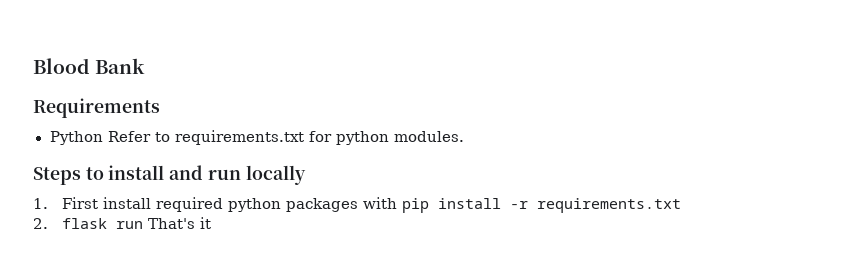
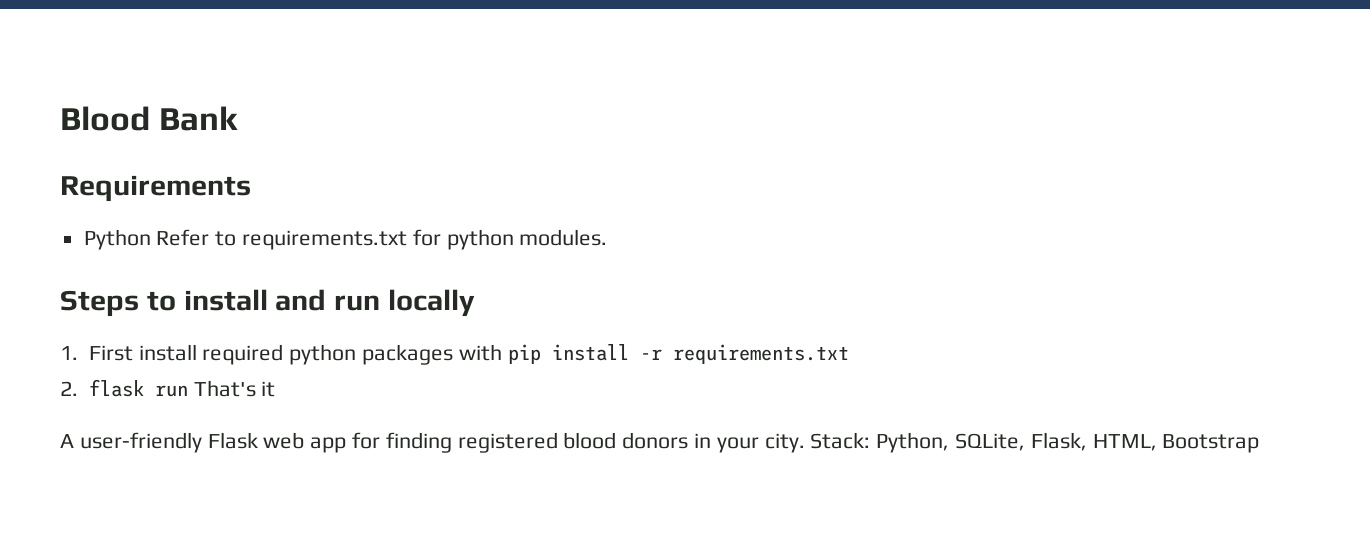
+ A user-friendly Flask web app for finding registered blood donors in your city. Stack: Python, SQLite, Flask, HTML, Bootstrap

